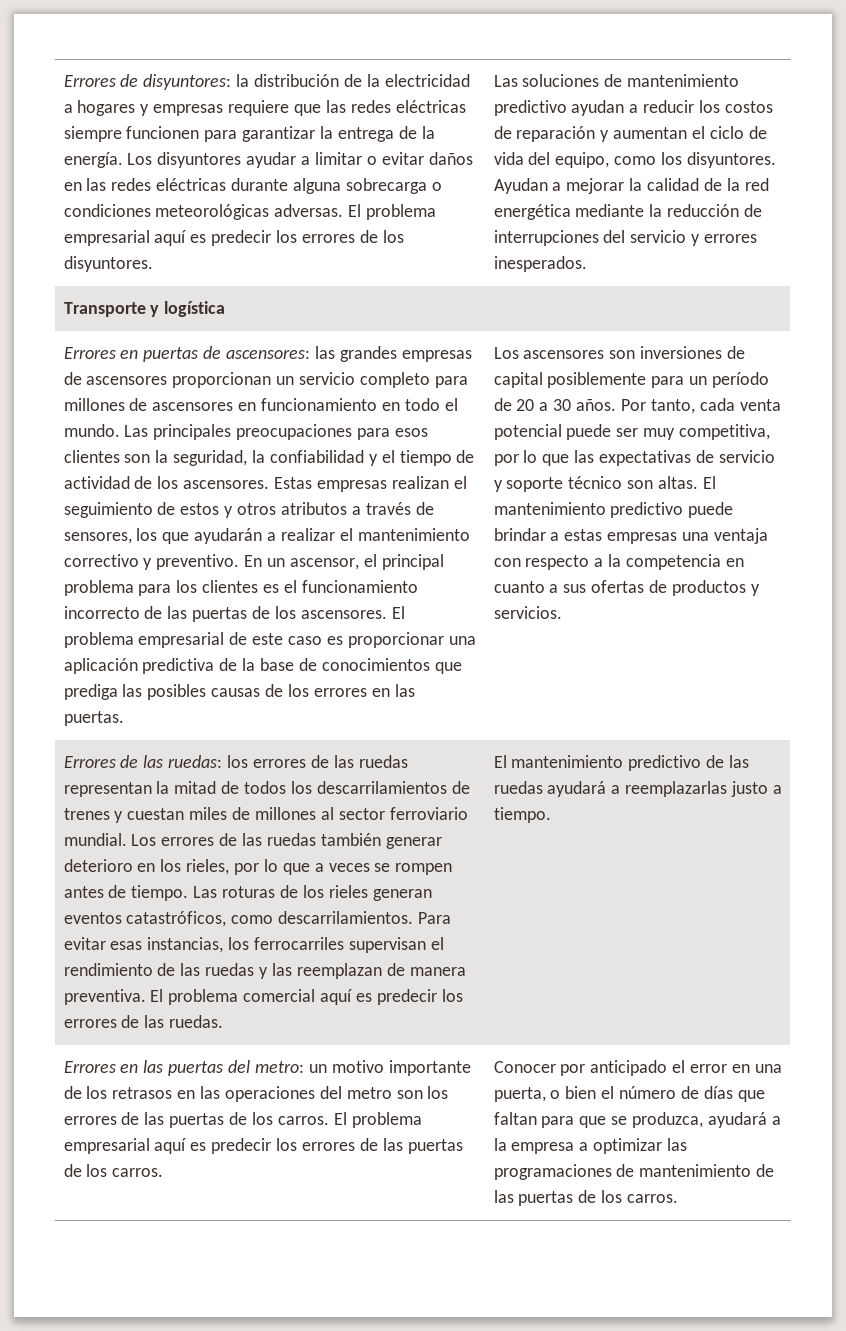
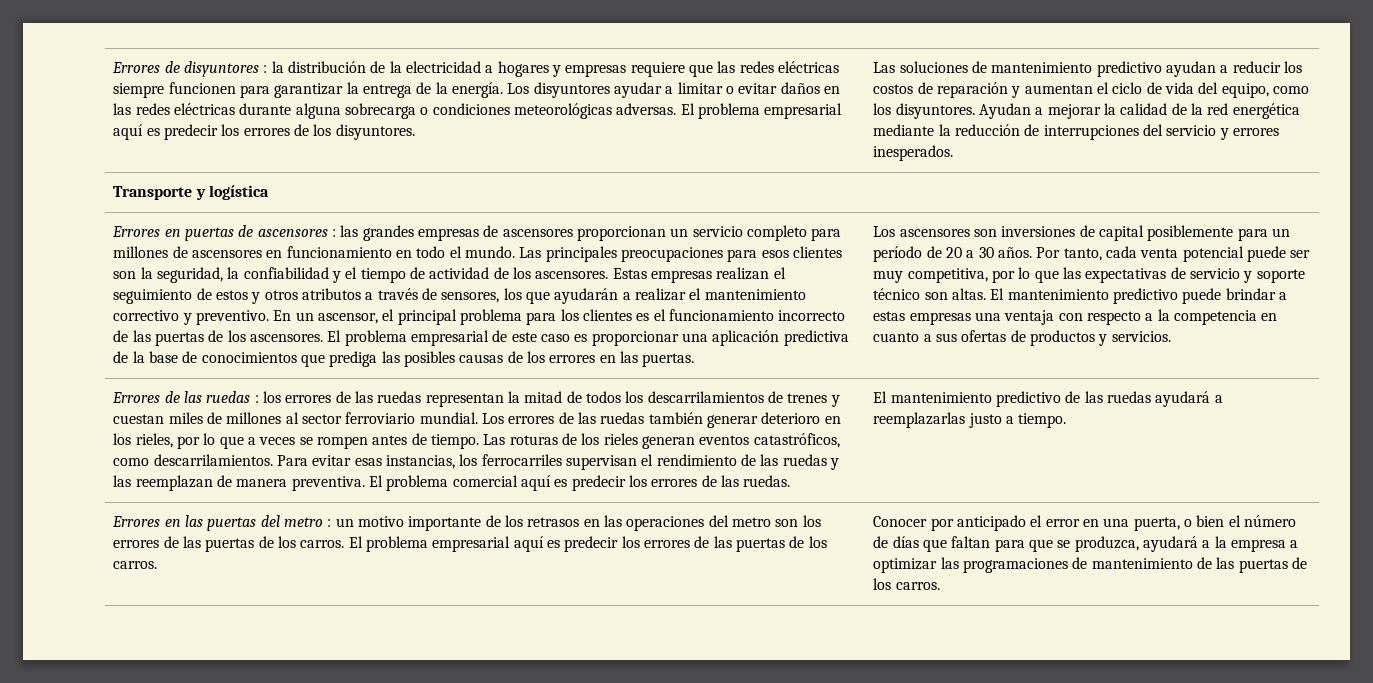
- Errores de disyuntores: la distribución de la electricidad a hogares y empresas requiere que las redes eléctricas siempre funcionen para garantizar la entrega de la energía.
+ Errores de disyuntores : la distribución de la electricidad a hogares y empresas requiere que las redes eléctricas siempre funcionen para garantizar la entrega de la energía.
- Errores en puertas de ascensores: las grandes empresas de ascensores proporcionan un servicio completo para millones de ascensores en funcionamiento en todo el mundo.
+ Errores en puertas de ascensores : las grandes empresas de ascensores proporcionan un servicio completo para millones de ascensores en funcionamiento en todo el mundo.
- Errores de las ruedas: los errores de las ruedas representan la mitad de todos los descarrilamientos de trenes y cuestan miles de millones al sector ferroviario mundial.
+ Errores de las ruedas : los errores de las ruedas representan la mitad de todos los descarrilamientos de trenes y cuestan miles de millones al sector ferroviario mundial.
- Errores en las puertas del metro: un motivo importante de los retrasos en las operaciones del metro son los errores de las puertas de los carros.
+ Errores en las puertas del metro : un motivo importante de los retrasos en las operaciones del metro son los errores de las puertas de los carros.

